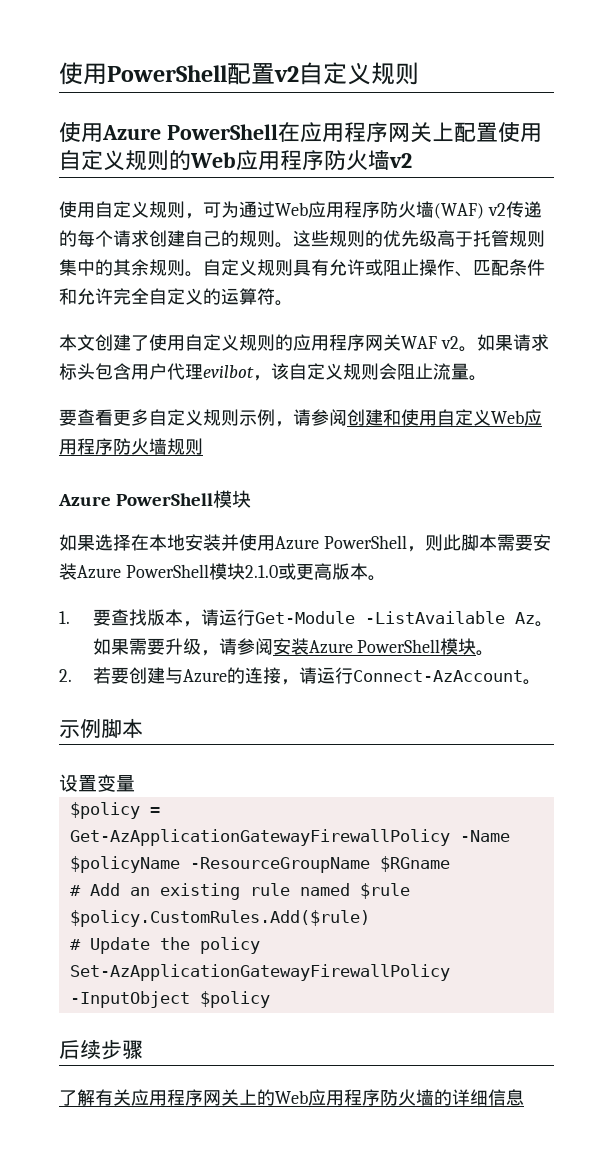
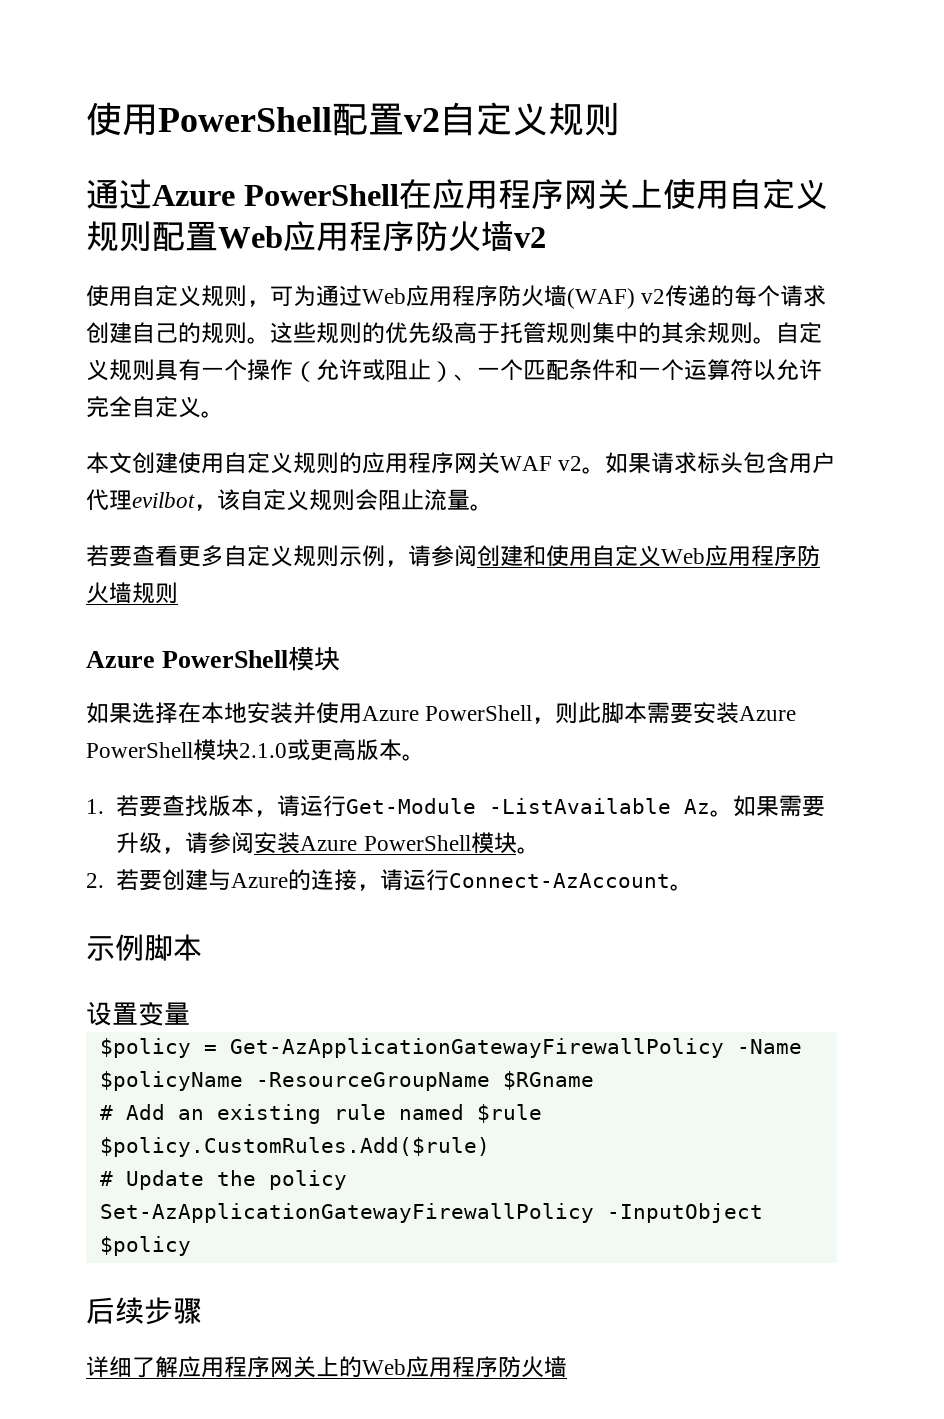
- 使用Azure PowerShell在应用程序网关上配置使用自定义规则的Web应用程序防火墙v2
+ 通过Azure PowerShell在应用程序网关上使用自定义规则配置Web应用程序防火墙v2
- 自定义规则具有允许或阻止操作、匹配条件和允许完全自定义的运算符。
+ 自定义规则具有一个操作（允许或阻止）、一个匹配条件和一个运算符以允许完全自定义。
- 本文创建了使用自定义规则的应用程序网关WAF v2。
+ 本文创建使用自定义规则的应用程序网关WAF v2。
- 要查看更多自定义规则示例，请参阅创建和使用自定义Web应用程序防火墙规则
+ 若要查看更多自定义规则示例，请参阅创建和使用自定义Web应用程序防火墙规则
- 1.要查找版本，请运行Get-Module -ListAvailable Az。
+ 1.若要查找版本，请运行Get-Module -ListAvailable Az。
- 了解有关应用程序网关上的Web应用程序防火墙的详细信息
+ 详细了解应用程序网关上的Web应用程序防火墙

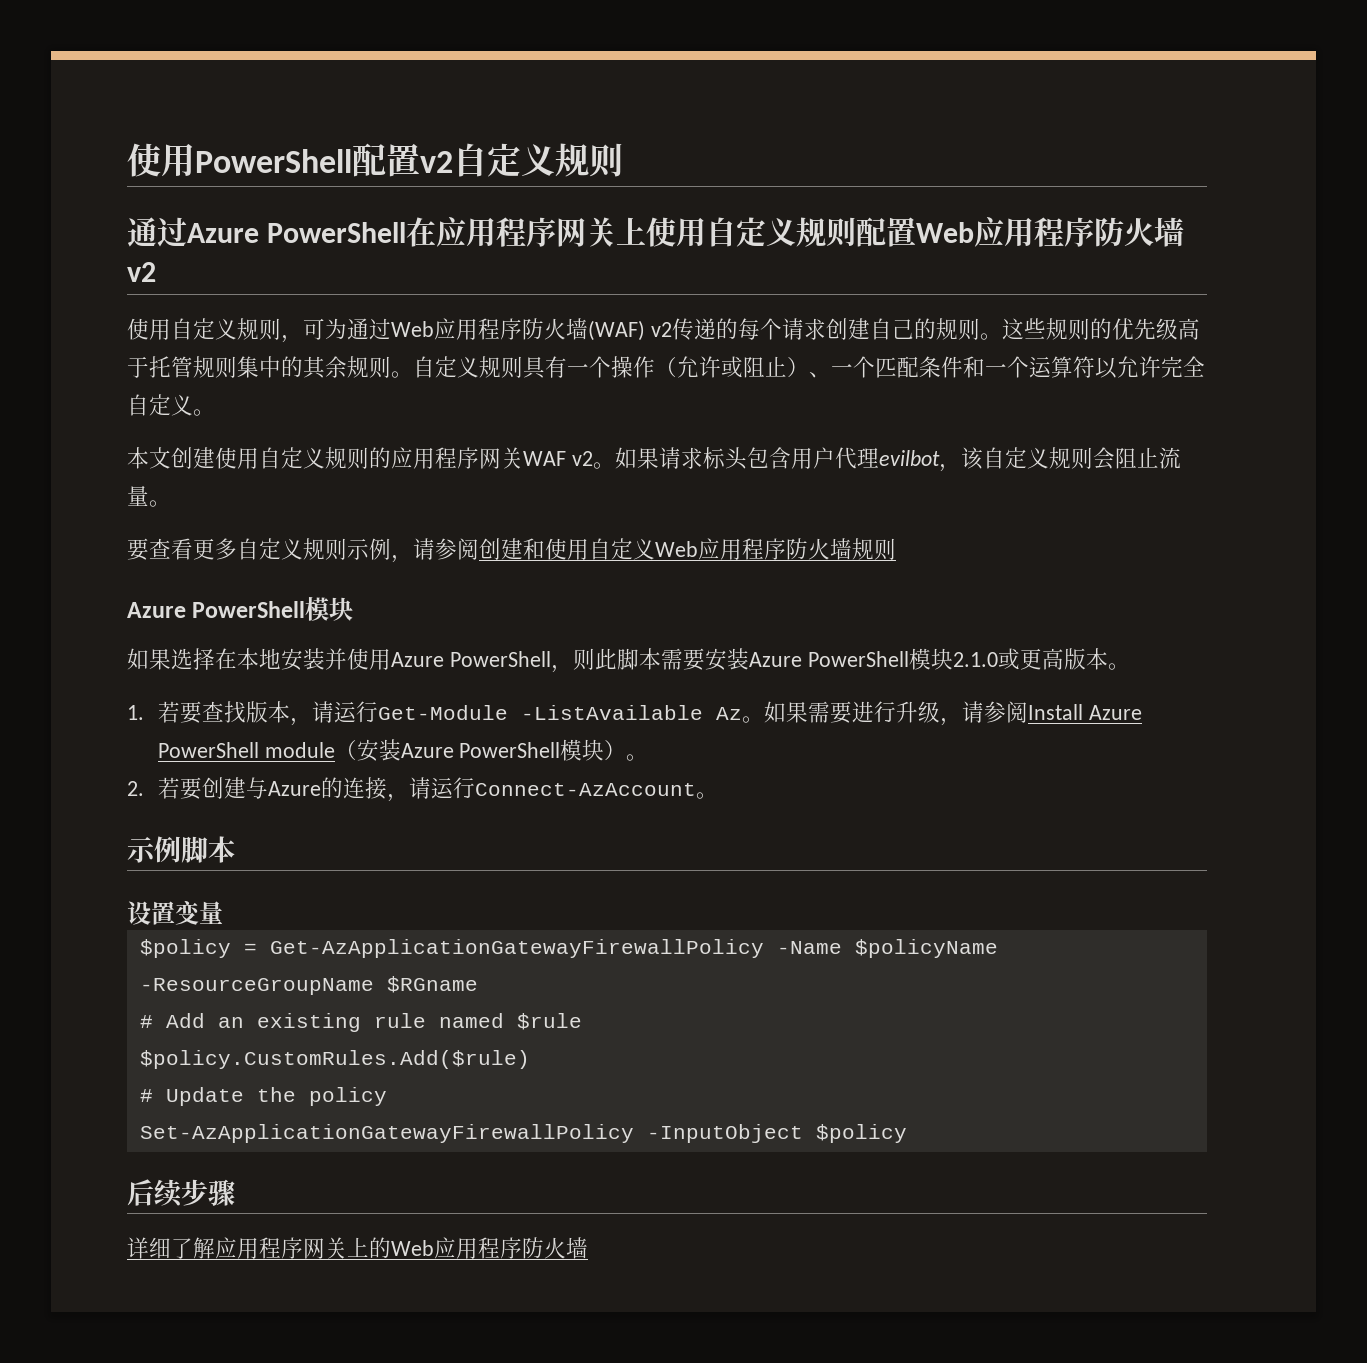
- 若要查看更多自定义规则示例，请参阅创建和使用自定义Web应用程序防火墙规则
+ 要查看更多自定义规则示例，请参阅创建和使用自定义Web应用程序防火墙规则
- 如果需要升级，请参阅安装Azure PowerShell模块。
+ 如果需要进行升级，请参阅Install Azure PowerShell module（安装Azure PowerShell模块）。

